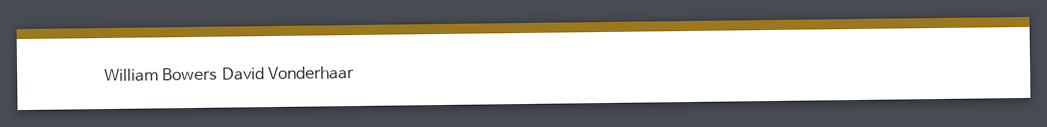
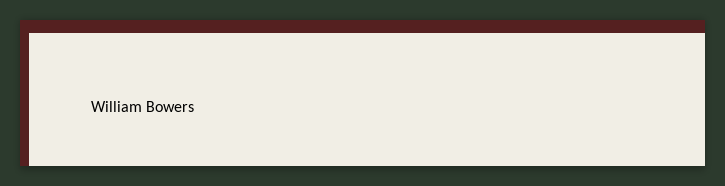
- William Bowers David Vonderhaar
+ William Bowers

